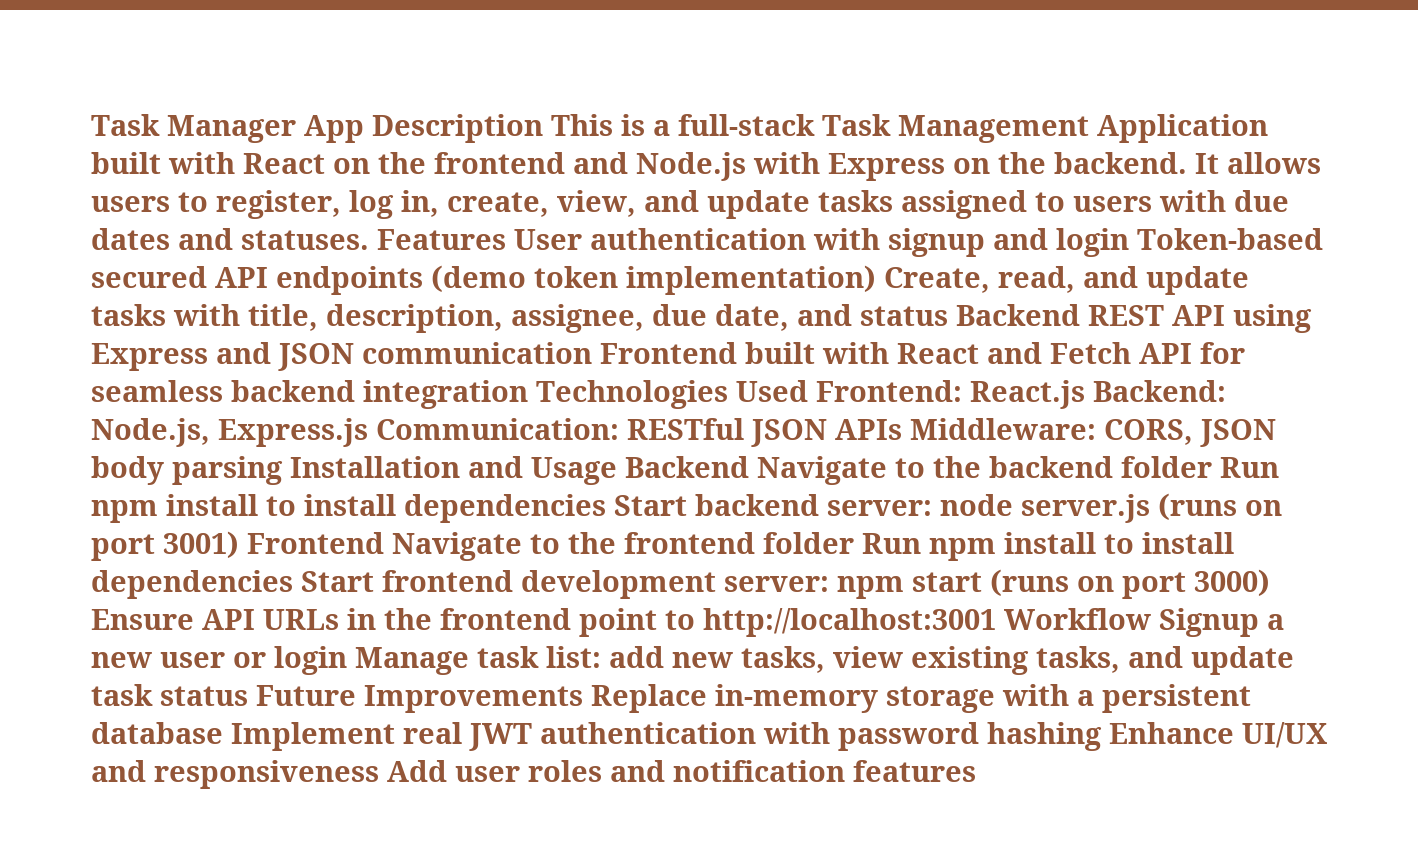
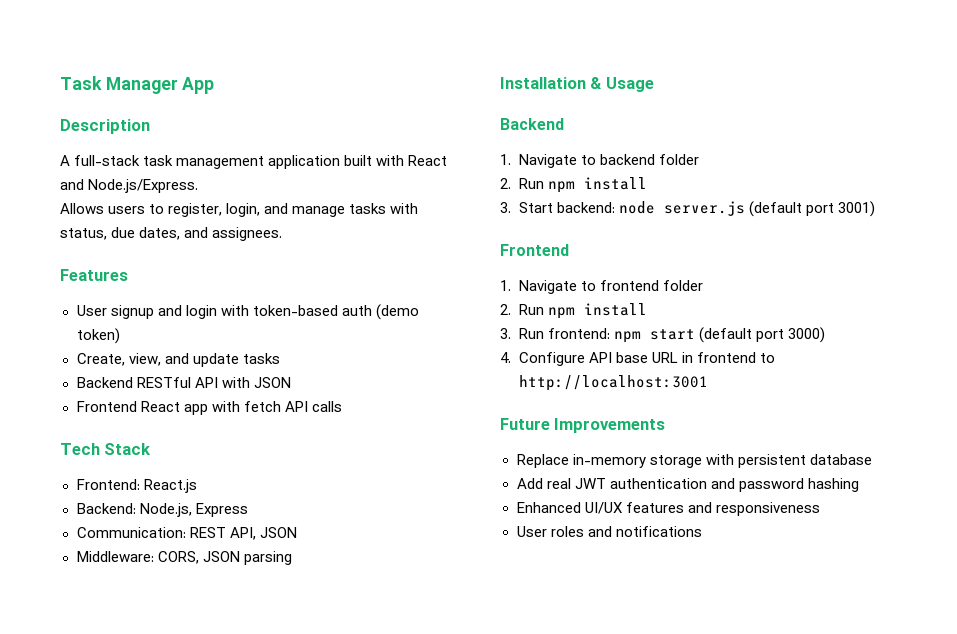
- Task Manager App Description This is a full-stack Task Management Application built with React on the frontend and Node.js with Express on the backend. It allows users to register, log in, create, view, and update tasks assigned to users with due dates and statuses. Features User authentication with signup and login Token-based secured API endpoints (demo token implementation) Create, read, and update tasks with title, description, assignee, due date, and status Backend REST API using Express and JSON communication Frontend built with React and Fetch API for seamless backend integration Technologies Used Frontend: React.js Backend: Node.js, Express.js Communication: RESTful JSON APIs Middleware: CORS, JSON body parsing Installation and Usage Backend Navigate to the backend folder Run npm install to install dependencies Start backend server: node server.js (runs on port 3001) Frontend Navigate to the frontend folder Run npm install to install dependencies Start frontend development server: npm start (runs on port 3000) Ensure API URLs in the frontend point to http://localhost:3001 Workflow Signup a new user or login Manage task list: add new tasks, view existing tasks, and update task status Future Improvements Replace in-memory storage with a persistent database Implement real JWT authentication with password hashing Enhance UI/UX and responsiveness Add user roles and notification features
+ Task Manager App
+ Description
+ A full-stack task management application built with React and Node.js/Express.
+ Allows users to register, login, and manage tasks with status, due dates, and assignees.
+ Features
+ User signup and login with token-based auth (demo token)
+ Create, view, and update tasks
+ Backend RESTful API with JSON
+ Frontend React app with fetch API calls
+ Tech Stack
+ Frontend: React.js
+ Backend: Node.js, Express
+ Communication: REST API, JSON
+ Middleware: CORS, JSON parsing
+ Installation & Usage
+ Backend
+ 1. Navigate to backend folder
+ 2. Run npm install
+ 3. Start backend: node server.js (default port 3001)
+ Frontend
+ 1. Navigate to frontend folder
+ 2. Run npm install
+ 3. Run frontend: npm start (default port 3000)
+ 4. Configure API base URL in frontend to http://localhost:3001
+ Future Improvements
+ Replace in-memory storage with persistent database
+ Add real JWT authentication and password hashing
+ Enhanced UI/UX features and responsiveness
+ User roles and notifications

